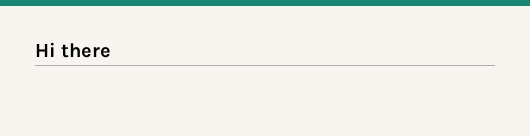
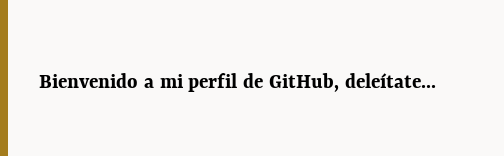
- Hi there
+ Bienvenido a mi perfil de GitHub, deleítate...

